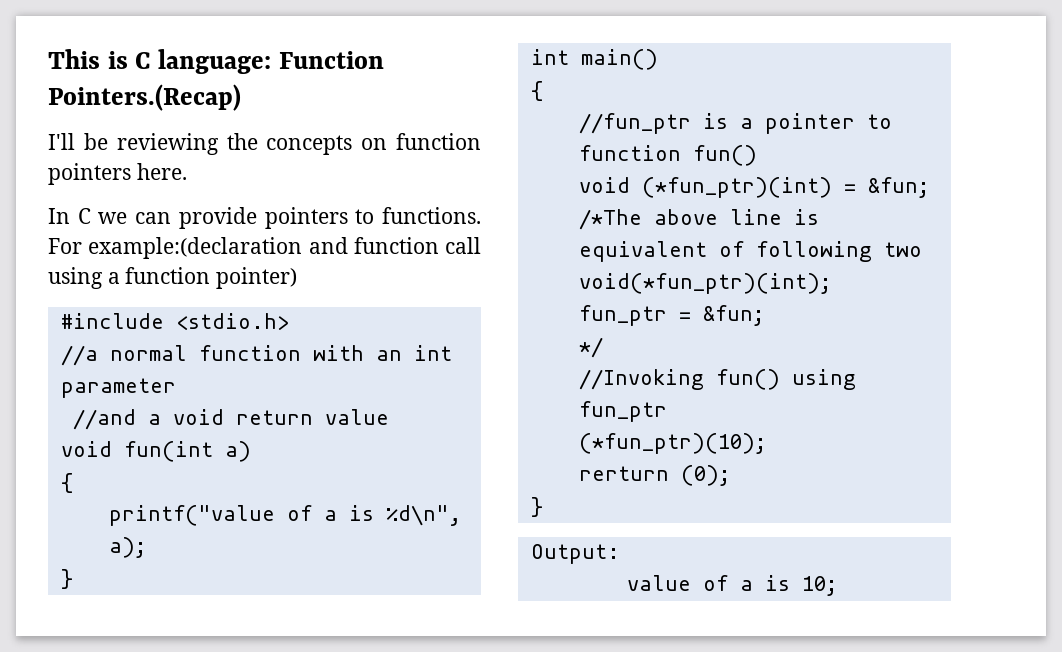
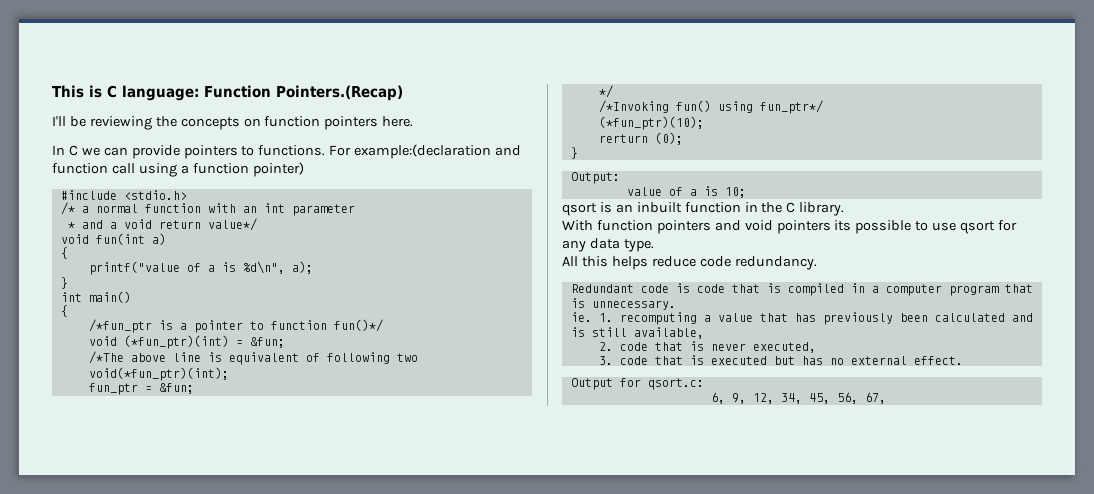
- //a normal function with an int parameter
+ /* a normal function with an int parameter
- //and a void return value
+ * and a void return value*/
- //fun_ptr is a pointer to function fun()
+ /*fun_ptr is a pointer to function fun()*/
- //Invoking fun() using fun_ptr
+ /*Invoking fun() using fun_ptr*/
+ qsort is an inbuilt function in the C library.
+ With function pointers and void pointers its possible to use qsort for any data type.
+ All this helps reduce code redundancy.
+ Redundant code is code that is compiled in a computer program that is unnecessary.
+ ie. 1. recomputing a value that has previously been calculated and is still available,
+ 2. code that is never executed,
+ 3. code that is executed but has no external effect.
+ Output for qsort.c:
+ 6, 9, 12, 34, 45, 56, 67,

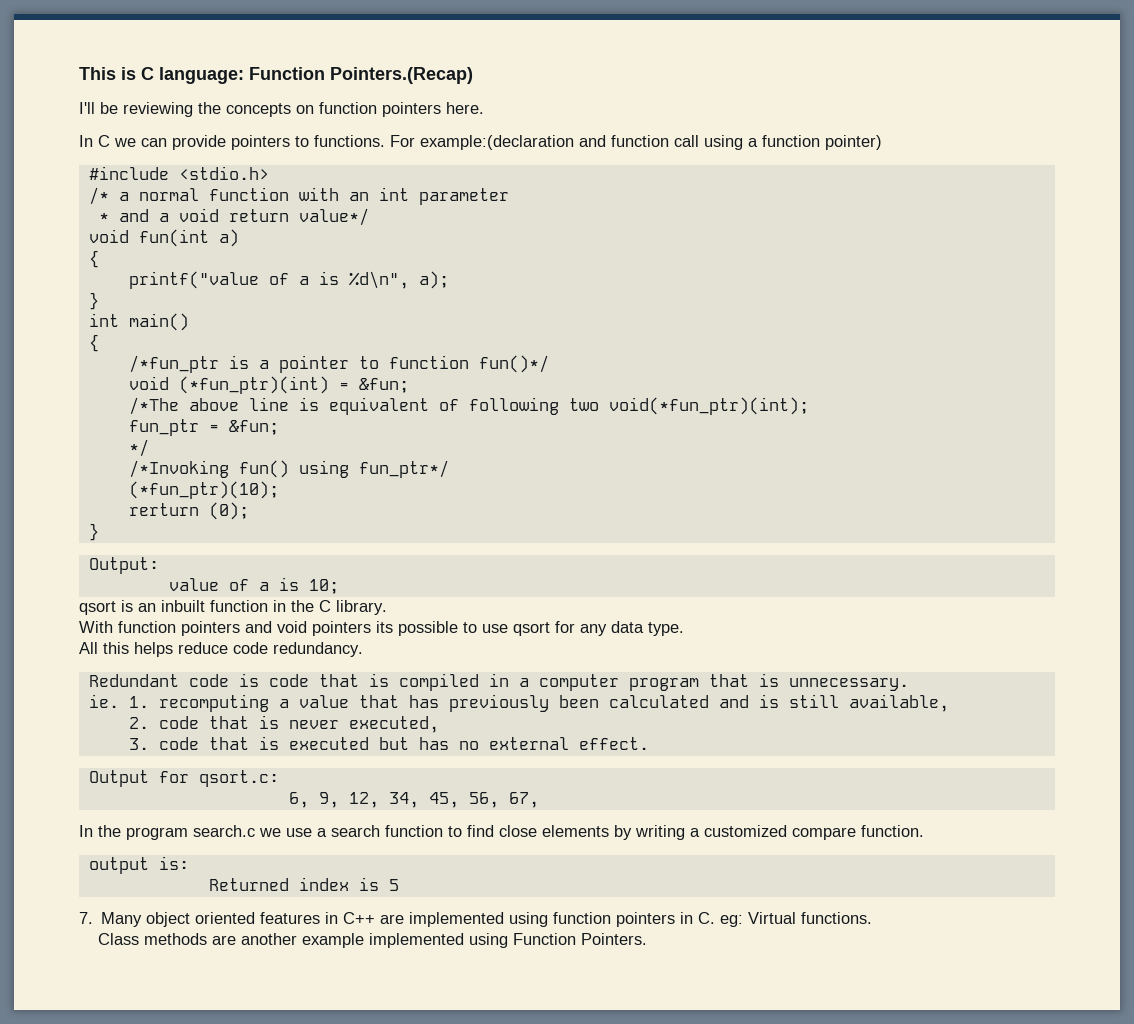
+ In the program search.c we use a search function to find close elements by writing a customized compare function.
+ output is:
+ Returned index is 5
+ 7. Many object oriented features in C++ are implemented using function pointers in C. eg: Virtual functions.
+ Class methods are another example implemented using Function Pointers.

